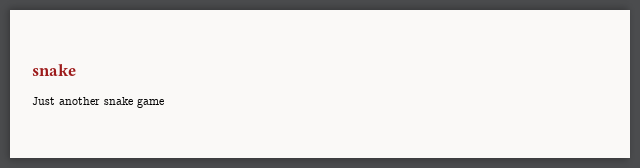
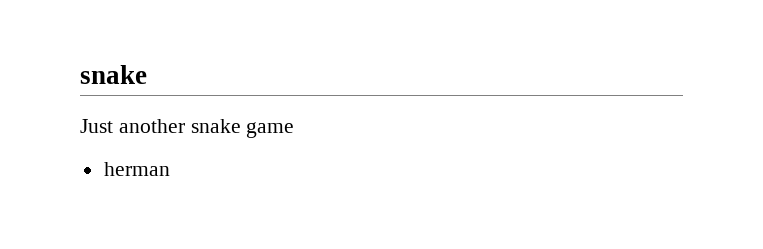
+ herman

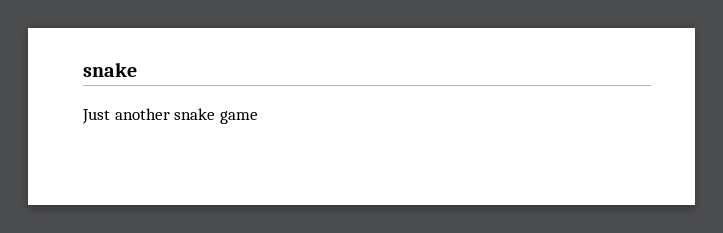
- herman

